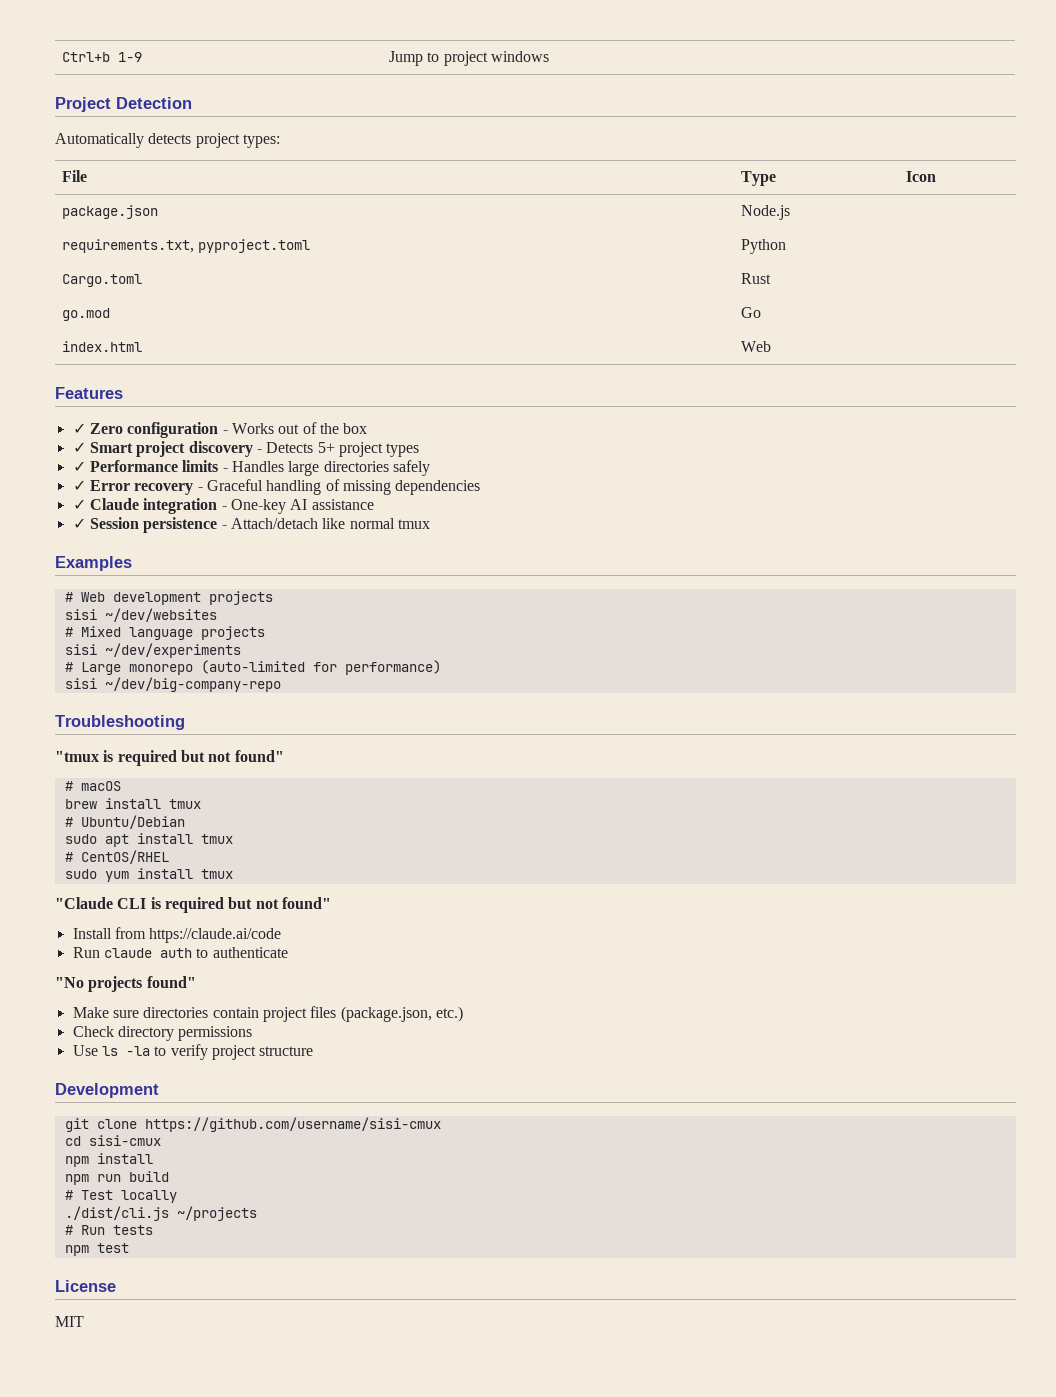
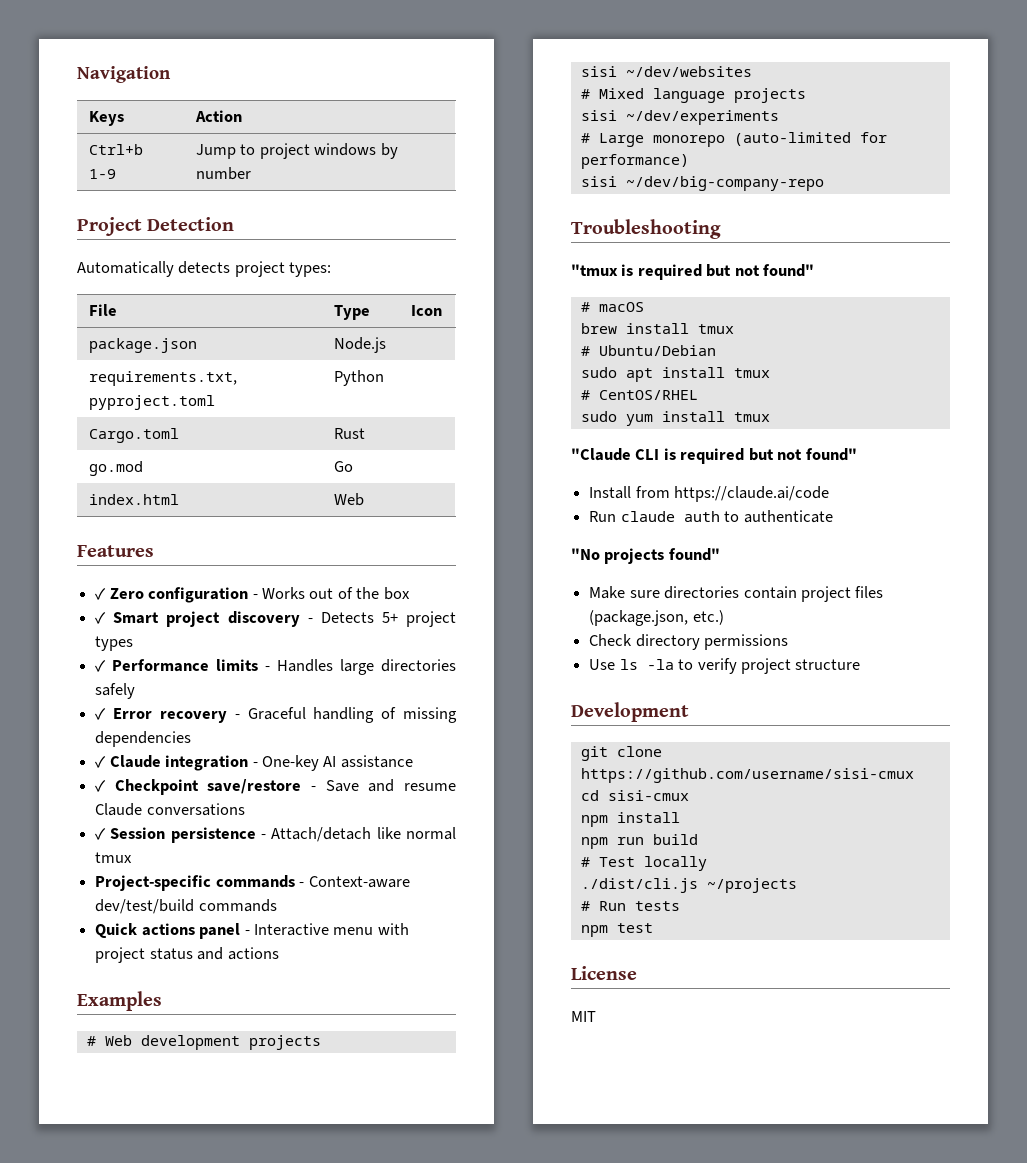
+ Navigation
+ Keys | Action
- Ctrl+b 1-9 | Jump to project windows
+ Ctrl+b 1-9 | Jump to project windows by number
+ ✓ Checkpoint save/restore - Save and resume Claude conversations
+ Project-specific commands - Context-aware dev/test/build commands
+ Quick actions panel - Interactive menu with project status and actions

